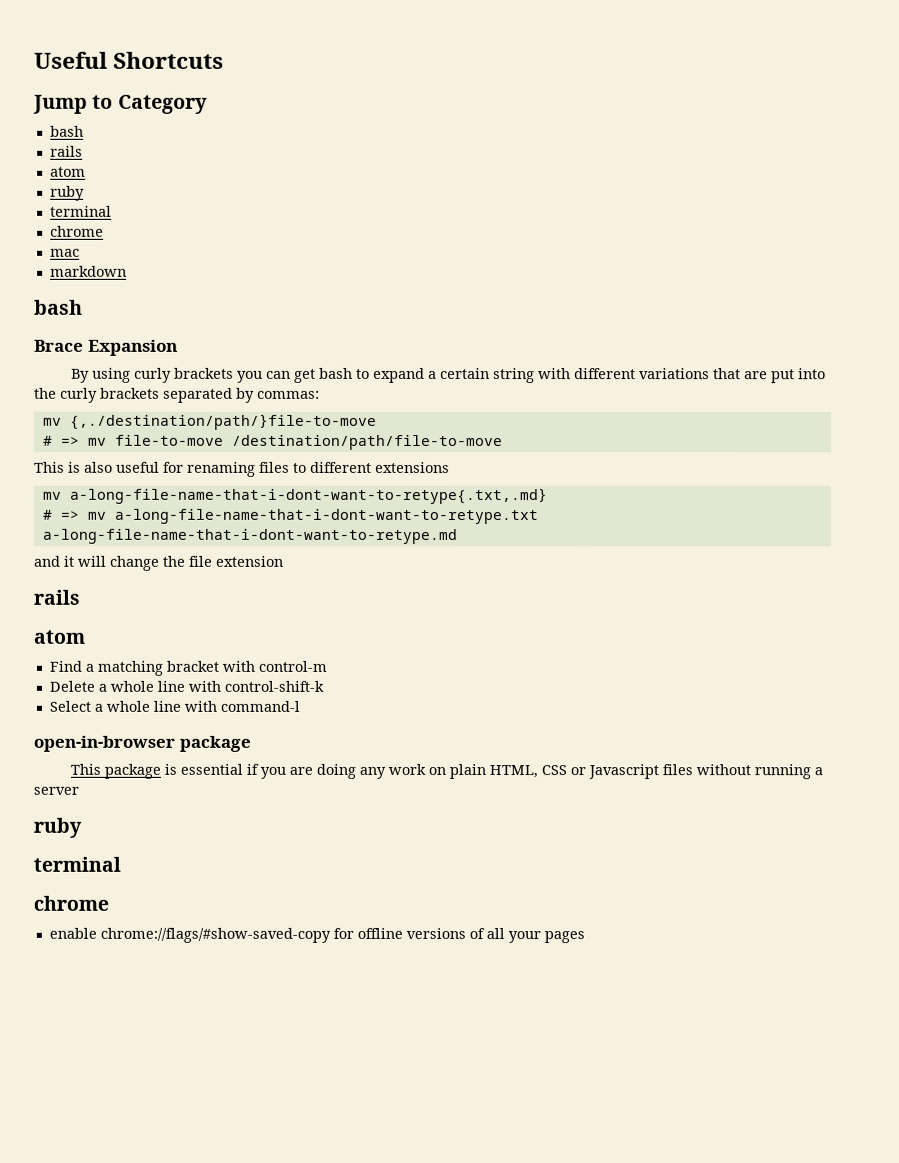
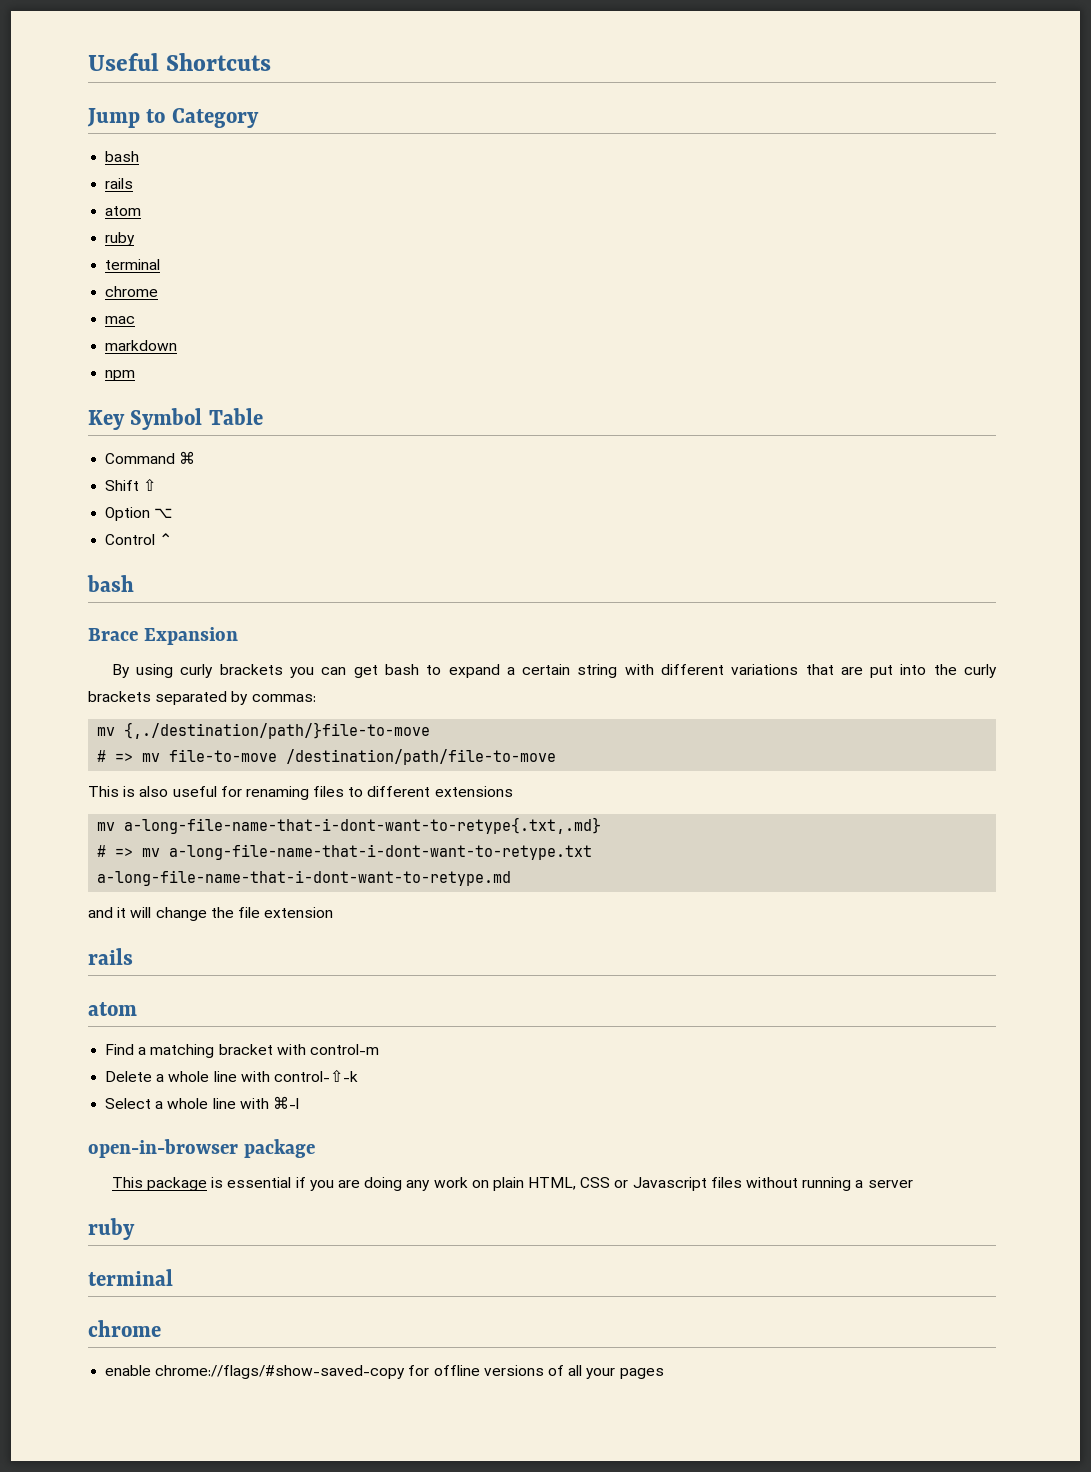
+ npm
+ Key Symbol Table
+ Command ⌘
+ Shift ⇧
+ Option ⌥
+ Control ⌃
- Delete a whole line with control-shift-k
+ Delete a whole line with control-⇧-k
- Select a whole line with command-l
+ Select a whole line with ⌘-l

